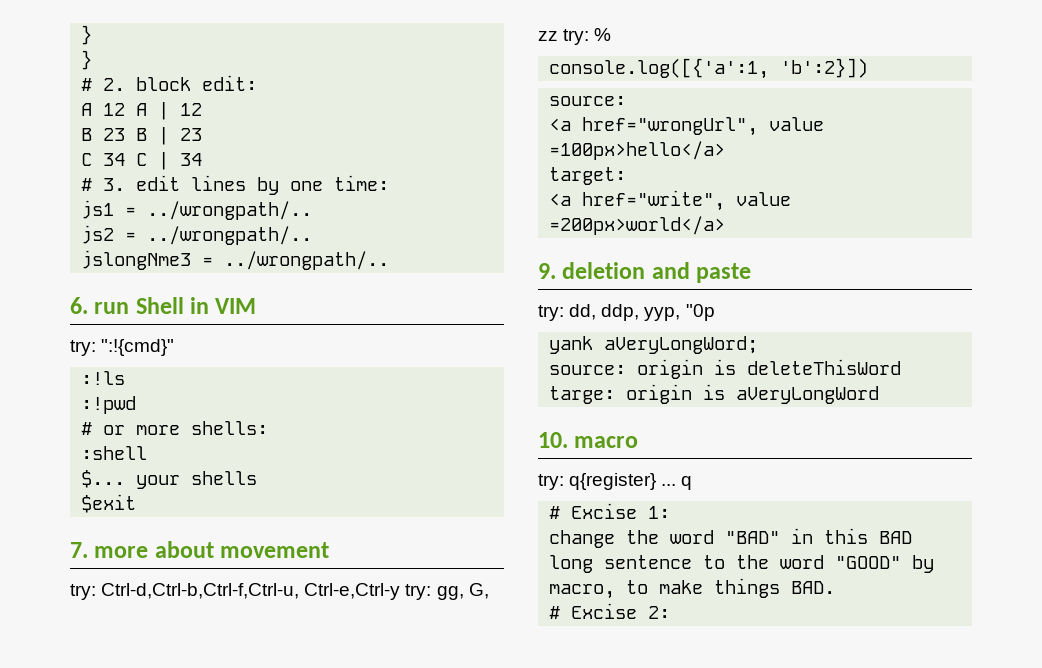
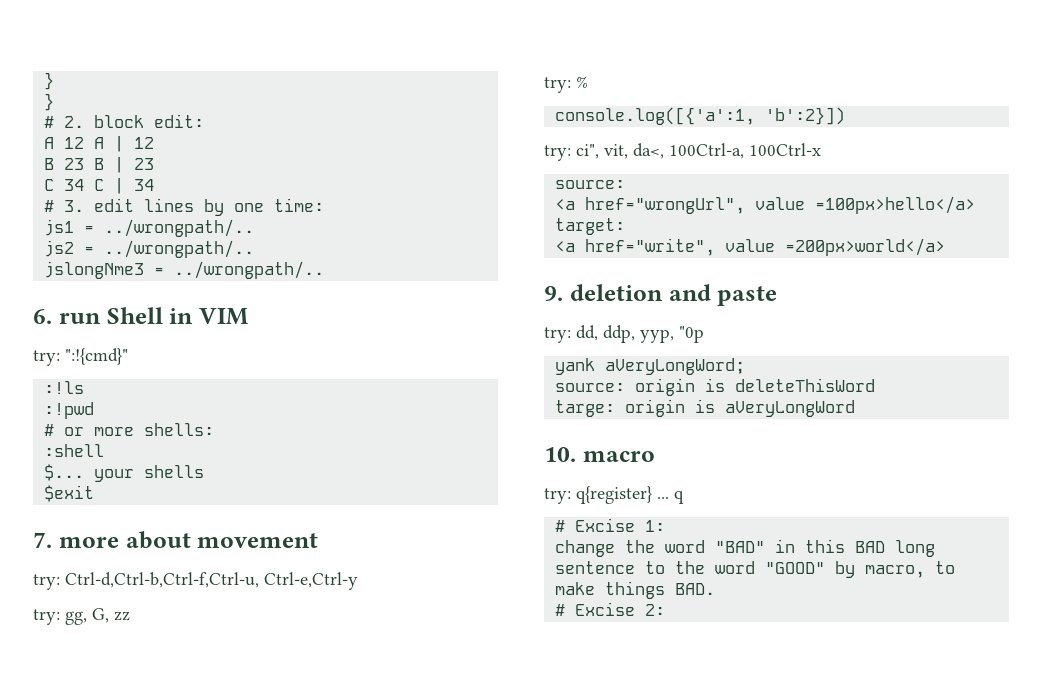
- try: Ctrl-d,Ctrl-b,Ctrl-f,Ctrl-u, Ctrl-e,Ctrl-y try: gg, G, zz try: %
+ try: Ctrl-d,Ctrl-b,Ctrl-f,Ctrl-u, Ctrl-e,Ctrl-y
+ try: gg, G, zz
+ try: %
+ try: ci", vit, da<, 100Ctrl-a, 100Ctrl-x

